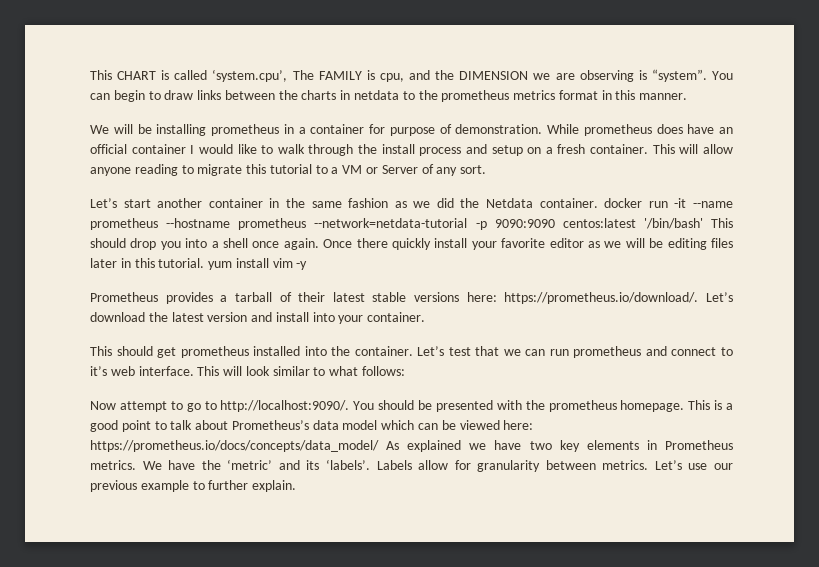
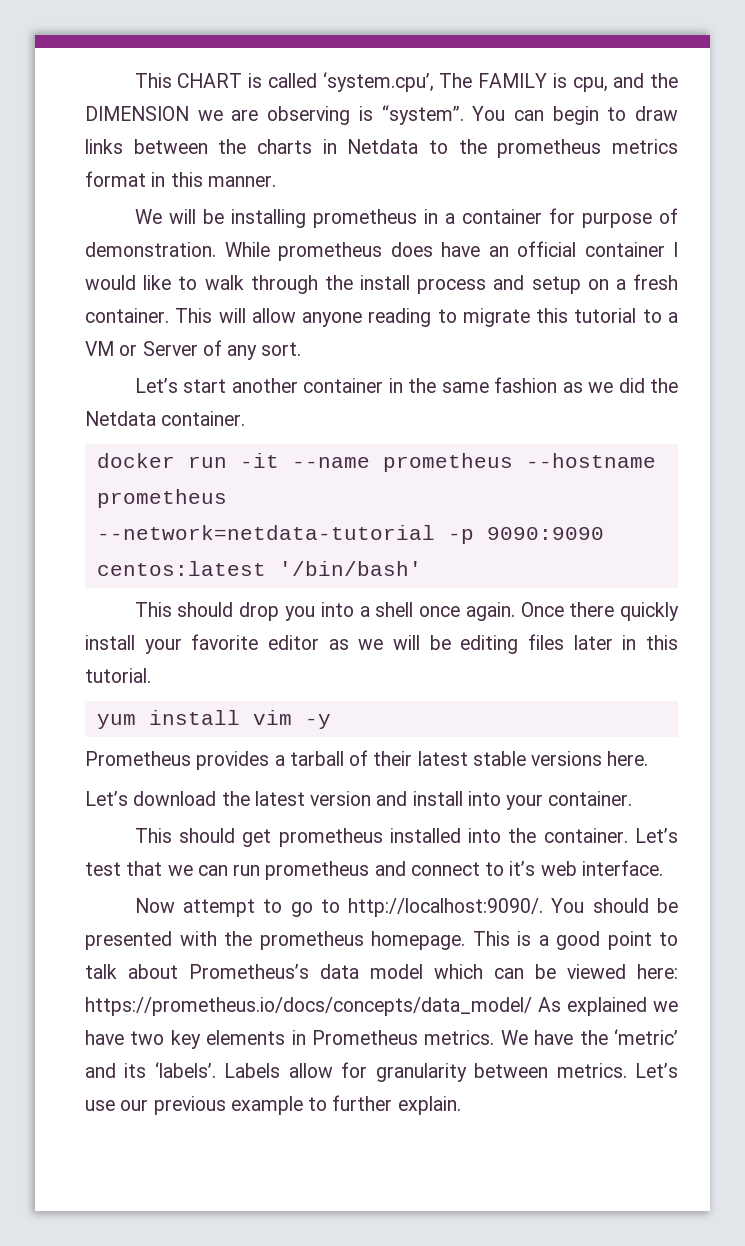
- You can begin to draw links between the charts in netdata to the prometheus metrics format in this manner.
+ You can begin to draw links between the charts in Netdata to the prometheus metrics format in this manner.
- Let’s start another container in the same fashion as we did the Netdata container. docker run -it --name prometheus --hostname prometheus --network=netdata-tutorial -p 9090:9090 centos:latest '/bin/bash' This should drop you into a shell once again.
+ Let’s start another container in the same fashion as we did the Netdata container.
+ docker run -it --name prometheus --hostname prometheus
+ --network=netdata-tutorial -p 9090:9090 centos:latest '/bin/bash'
+ This should drop you into a shell once again.
- Once there quickly install your favorite editor as we will be editing files later in this tutorial. yum install vim -y
+ Once there quickly install your favorite editor as we will be editing files later in this tutorial.
+ yum install vim -y
- Prometheus provides a tarball of their latest stable versions here: https://prometheus.io/download/. Let’s download the latest version and install into your container.
+ Prometheus provides a tarball of their latest stable versions here.
+ Let’s download the latest version and install into your container.
- This will look similar to what follows:

